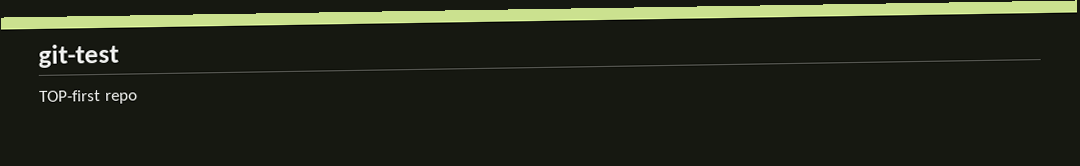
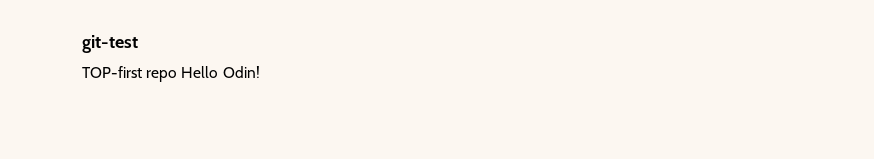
- TOP-first repo
+ TOP-first repo Hello Odin!

